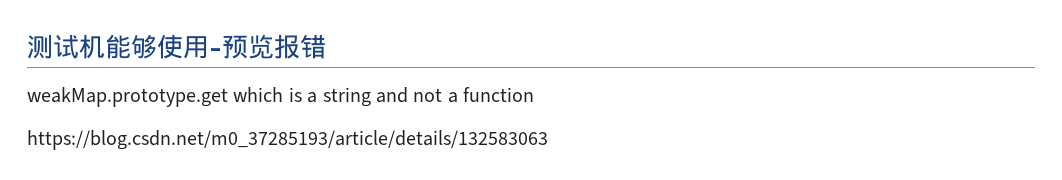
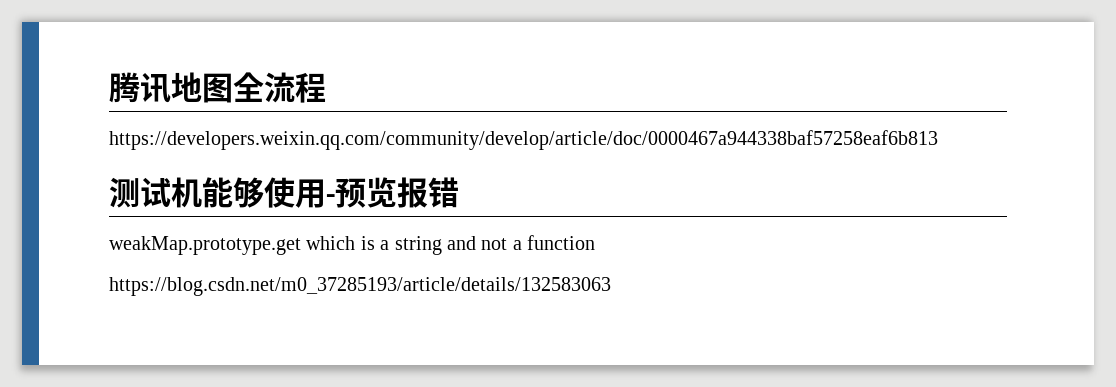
+ 腾讯地图全流程
+ https://developers.weixin.qq.com/community/develop/article/doc/0000467a944338baf57258eaf6b813

